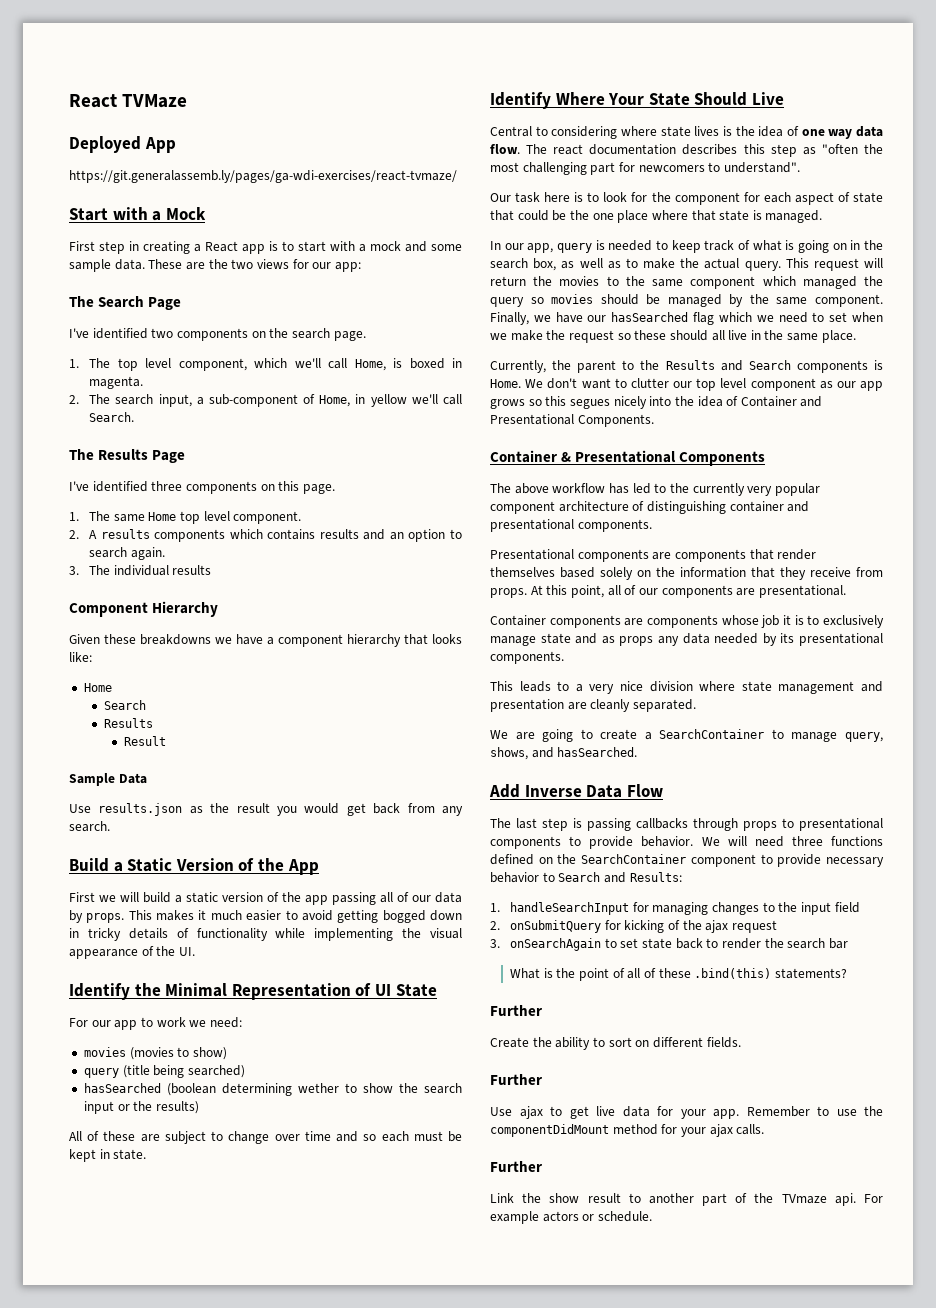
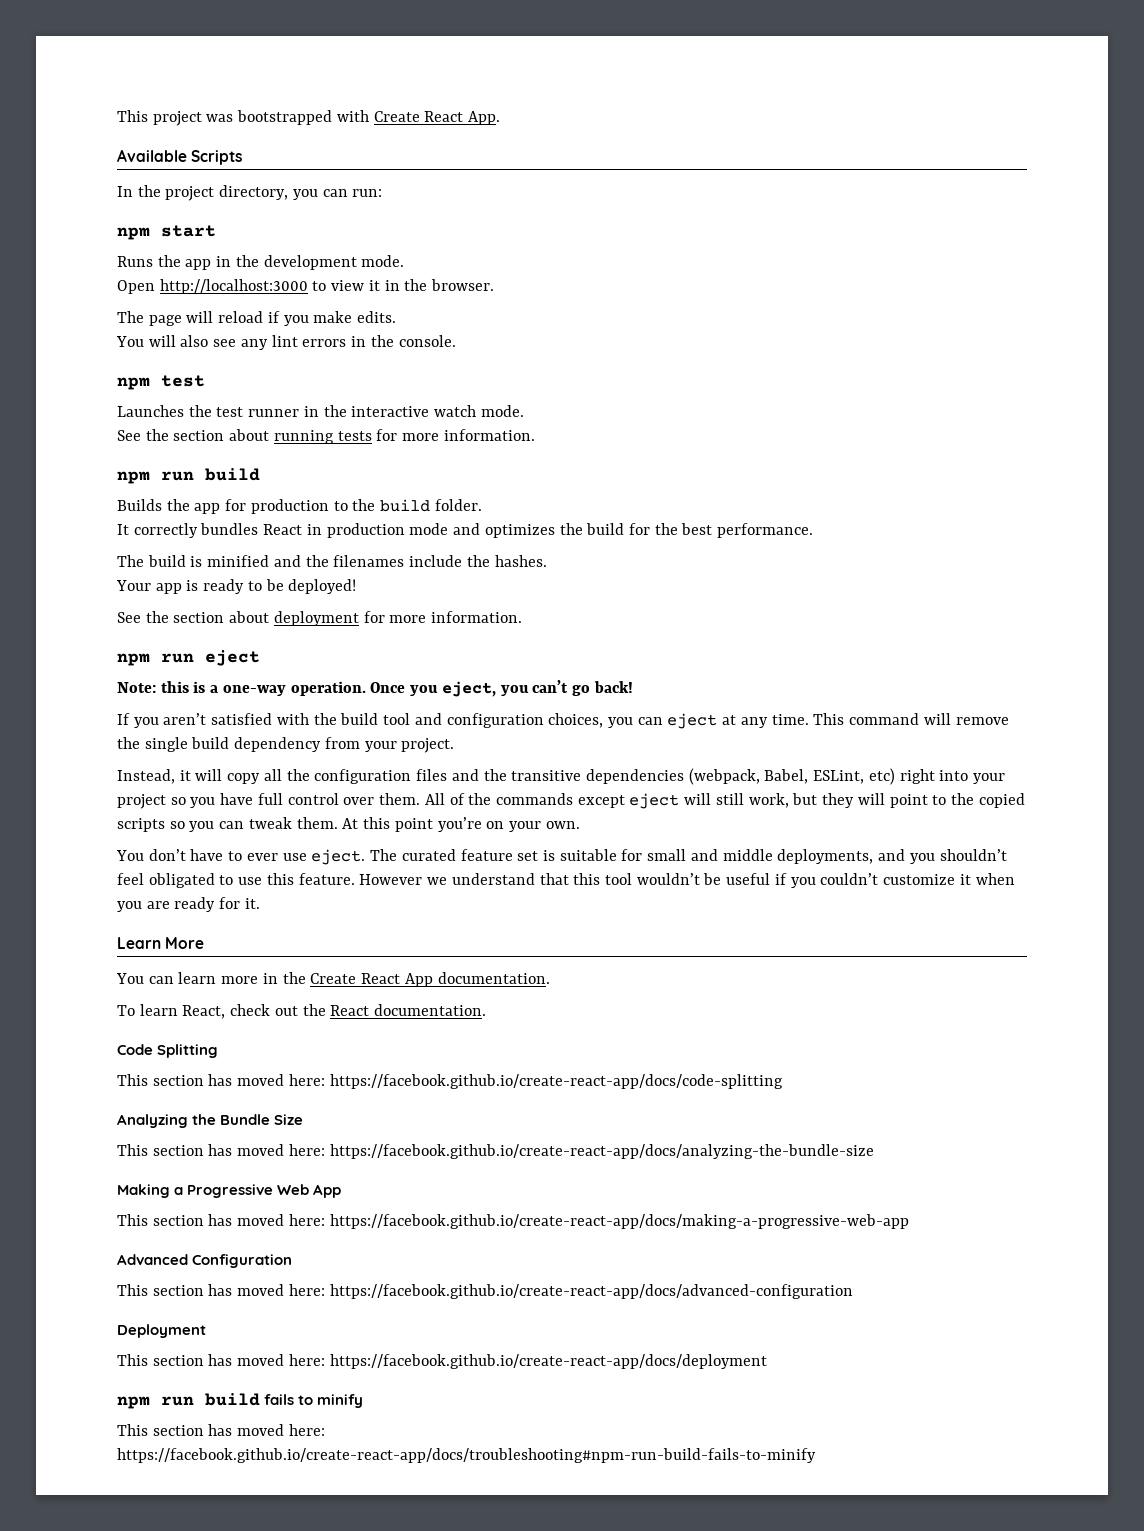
- React TVMaze
- Deployed App
- https://git.generalassemb.ly/pages/ga-wdi-exercises/react-tvmaze/
- Start with a Mock
- First step in creating a React app is to start with a mock and some sample data. These are the two views for our app:
- The Search Page
- I've identified two components on the search page.
- 1. The top level component, which we'll call Home, is boxed in magenta.
- 2. The search input, a sub-component of Home, in yellow we'll call Search.
- The Results Page
- I've identified three components on this page.
- 1. The same Home top level component.
- 2. A results components which contains results and an option to search again.
- 3. The individual results
- Component Hierarchy
- Given these breakdowns we have a component hierarchy that looks like:
- Home
- Search
- Results
- Result
- Sample Data
- Use results.json as the result you would get back from any search.
- Build a Static Version of the App
- First we will build a static version of the app passing all of our data by props. This makes it much easier to avoid getting bogged down in tricky details of functionality while implementing the visual appearance of the UI.
- Identify the Minimal Representation of UI State
- For our app to work we need:
- movies (movies to show)
- query (title being searched)
- hasSearched (boolean determining wether to show the search input or the results)
- All of these are subject to change over time and so each must be kept in state.
- Identify Where Your State Should Live
- Central to considering where state lives is the idea of one way data flow. The react documentation describes this step as "often the most challenging part for newcomers to understand".
- Our task here is to look for the component for each aspect of state that could be the one place where that state is managed.
- In our app, query is needed to keep track of what is going on in the search box, as well as to make the actual query. This request will return the movies to the same component which managed the query so movies should be managed by the same component. Finally, we have our hasSearched flag which we need to set when we make the request so these should all live in the same place.
- Currently, the parent to the Results and Search components is Home. We don't want to clutter our top level component as our app grows so this segues nicely into the idea of Container and Presentational Components.
- Container & Presentational Components
- The above workflow has led to the currently very popular component architecture of distinguishing container and presentational components.
- Presentational components are components that render themselves based solely on the information that they receive from props. At this point, all of our components are presentational.
- Container components are components whose job it is to exclusively manage state and as props any data needed by its presentational components.
- This leads to a very nice division where state management and presentation are cleanly separated.
- We are going to create a SearchContainer to manage query, shows, and hasSearched.
- Add Inverse Data Flow
- The last step is passing callbacks through props to presentational components to provide behavior. We will need three functions defined on the SearchContainer component to provide necessary behavior to Search and Results:
- 1. handleSearchInput for managing changes to the input field
- 2. onSubmitQuery for kicking of the ajax request
- 3. onSearchAgain to set state back to render the search bar
- What is the point of all of these .bind(this) statements?
- Further
- Create the ability to sort on different fields.
- Further
- Use ajax to get live data for your app. Remember to use the componentDidMount method for your ajax calls.
- Further
- Link the show result to another part of the TVmaze api. For example actors or schedule.
+ This project was bootstrapped with Create React App.
+ Available Scripts
+ In the project directory, you can run:
+ npm start
+ Runs the app in the development mode.
+ Open http://localhost:3000 to view it in the browser.
+ The page will reload if you make edits.
+ You will also see any lint errors in the console.
+ npm test
+ Launches the test runner in the interactive watch mode.
+ See the section about running tests for more information.
+ npm run build
+ Builds the app for production to the build folder.
+ It correctly bundles React in production mode and optimizes the build for the best performance.
+ The build is minified and the filenames include the hashes.
+ Your app is ready to be deployed!
+ See the section about deployment for more information.
+ npm run eject
+ Note: this is a one-way operation. Once you eject, you can’t go back!
+ If you aren’t satisfied with the build tool and configuration choices, you can eject at any time. This command will remove the single build dependency from your project.
+ Instead, it will copy all the configuration files and the transitive dependencies (webpack, Babel, ESLint, etc) right into your project so you have full control over them. All of the commands except eject will still work, but they will point to the copied scripts so you can tweak them. At this point you’re on your own.
+ You don’t have to ever use eject. The curated feature set is suitable for small and middle deployments, and you shouldn’t feel obligated to use this feature. However we understand that this tool wouldn’t be useful if you couldn’t customize it when you are ready for it.
+ Learn More
+ You can learn more in the Create React App documentation.
+ To learn React, check out the React documentation.
+ Code Splitting
+ This section has moved here: https://facebook.github.io/create-react-app/docs/code-splitting
+ Analyzing the Bundle Size
+ This section has moved here: https://facebook.github.io/create-react-app/docs/analyzing-the-bundle-size
+ Making a Progressive Web App
+ This section has moved here: https://facebook.github.io/create-react-app/docs/making-a-progressive-web-app
+ Advanced Configuration
+ This section has moved here: https://facebook.github.io/create-react-app/docs/advanced-configuration
+ Deployment
+ This section has moved here: https://facebook.github.io/create-react-app/docs/deployment
+ npm run build fails to minify
+ This section has moved here: https://facebook.github.io/create-react-app/docs/troubleshooting#npm-run-build-fails-to-minify

